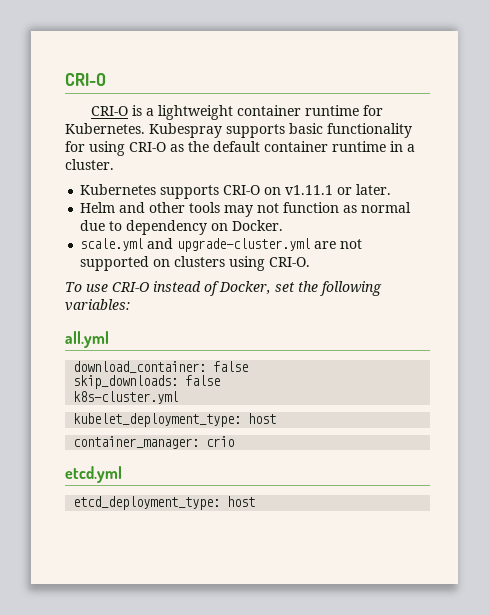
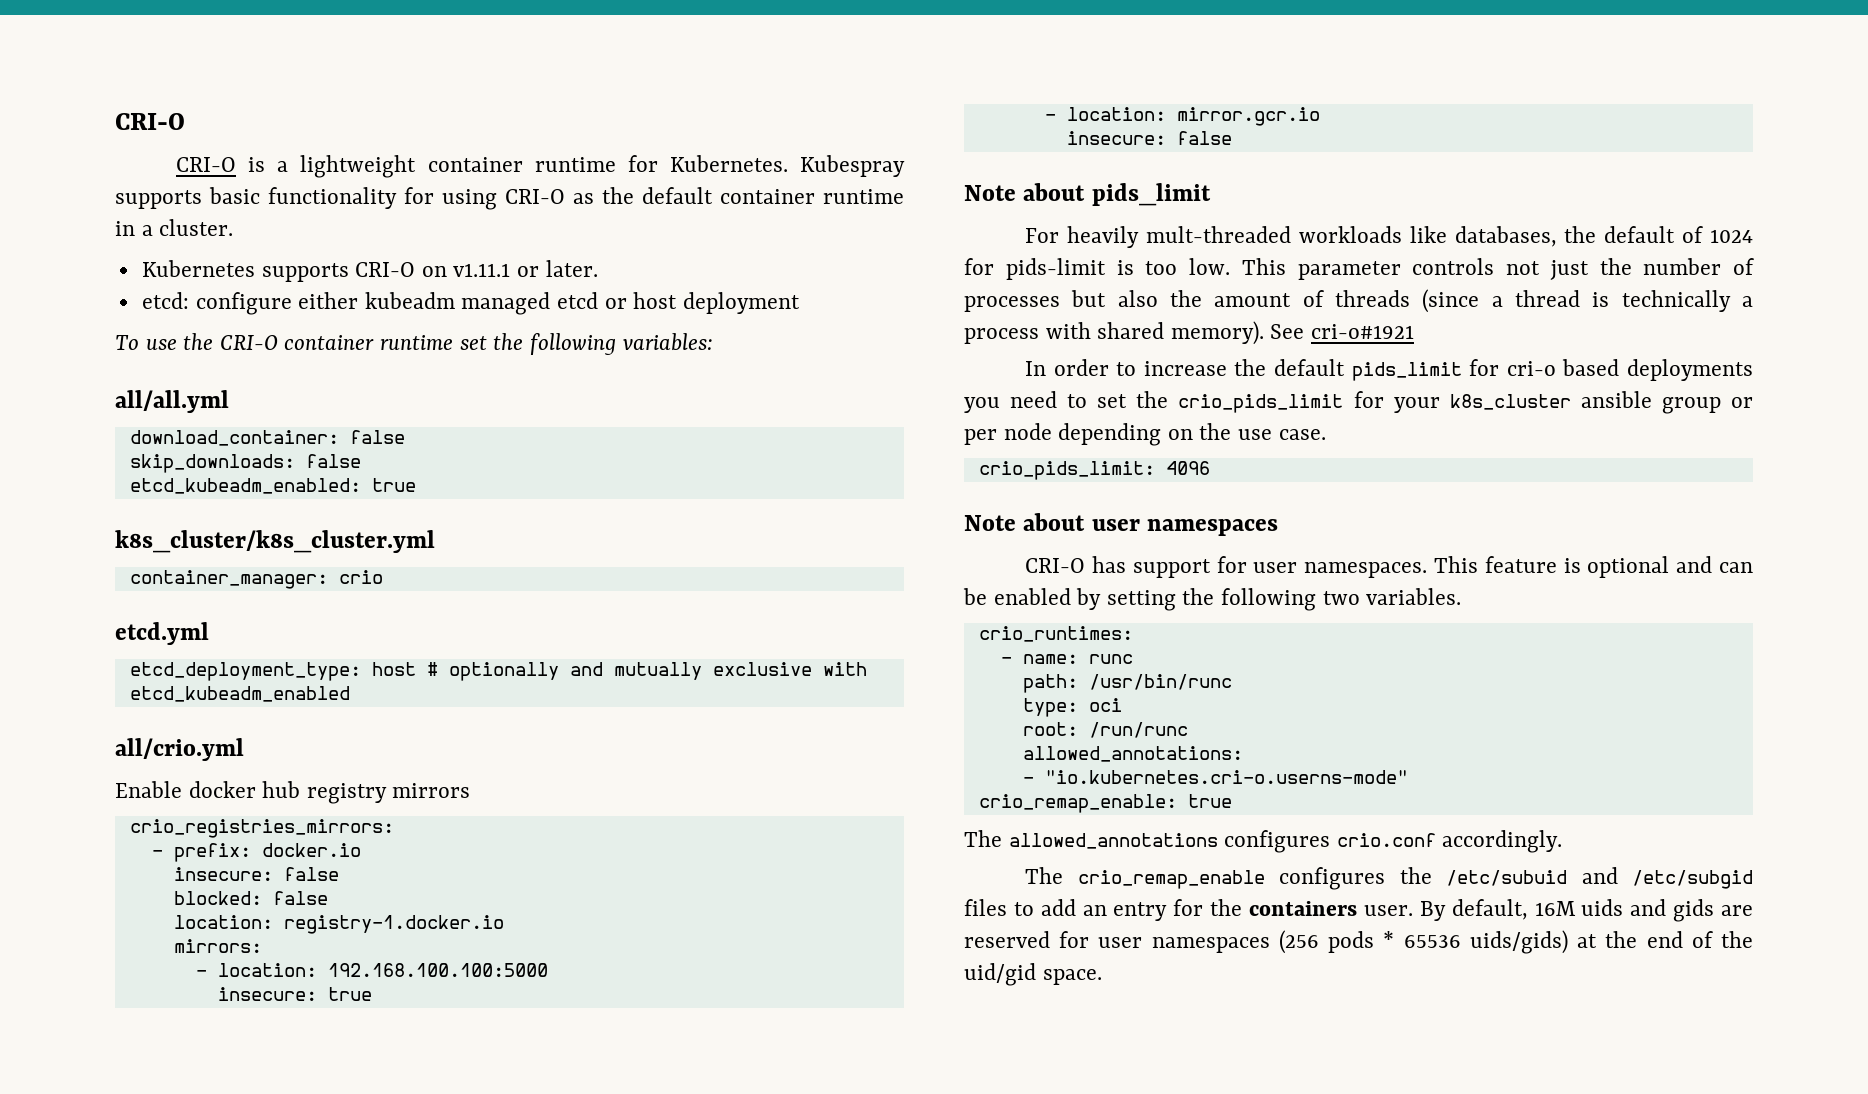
- Helm and other tools may not function as normal due to dependency on Docker.
- scale.yml and upgrade-cluster.yml are not supported on clusters using CRI-O.
- To use CRI-O instead of Docker, set the following variables:
+ etcd: configure either kubeadm managed etcd or host deployment
+ To use the CRI-O container runtime set the following variables:
- all.yml
+ all/all.yml
- k8s-cluster.yml
- kubelet_deployment_type: host
+ etcd_kubeadm_enabled: true
+ k8s_cluster/k8s_cluster.yml
- etcd_deployment_type: host
+ etcd_deployment_type: host # optionally and mutually exclusive with etcd_kubeadm_enabled
+ all/crio.yml
+ Enable docker hub registry mirrors
+ crio_registries_mirrors:
+ - prefix: docker.io
+ insecure: false
+ blocked: false
+ location: registry-1.docker.io
+ mirrors:
+ - location: 192.168.100.100:5000
+ insecure: true
+ - location: mirror.gcr.io
+ insecure: false
+ Note about pids_limit
+ For heavily mult-threaded workloads like databases, the default of 1024 for pids-limit is too low. This parameter controls not just the number of processes but also the amount of threads (since a thread is technically a process with shared memory). See cri-o#1921
+ In order to increase the default pids_limit for cri-o based deployments you need to set the crio_pids_limit for your k8s_cluster ansible group or per node depending on the use case.
+ crio_pids_limit: 4096
+ Note about user namespaces
+ CRI-O has support for user namespaces. This feature is optional and can be enabled by setting the following two variables.
+ crio_runtimes:
+ - name: runc
+ path: /usr/bin/runc
+ type: oci
+ root: /run/runc
+ allowed_annotations:
+ - "io.kubernetes.cri-o.userns-mode"
+ crio_remap_enable: true
+ The allowed_annotations configures crio.conf accordingly.
+ The crio_remap_enable configures the /etc/subuid and /etc/subgid files to add an entry for the containers user. By default, 16M uids and gids are reserved for user namespaces (256 pods * 65536 uids/gids) at the end of the uid/gid space.

